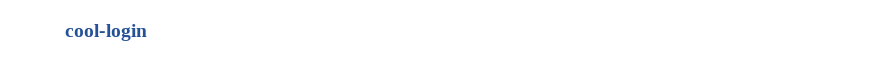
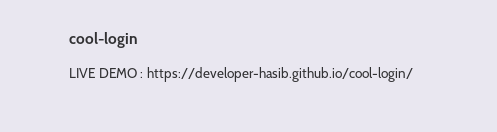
+ LIVE DEMO : https://developer-hasib.github.io/cool-login/

